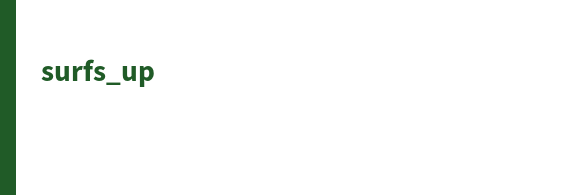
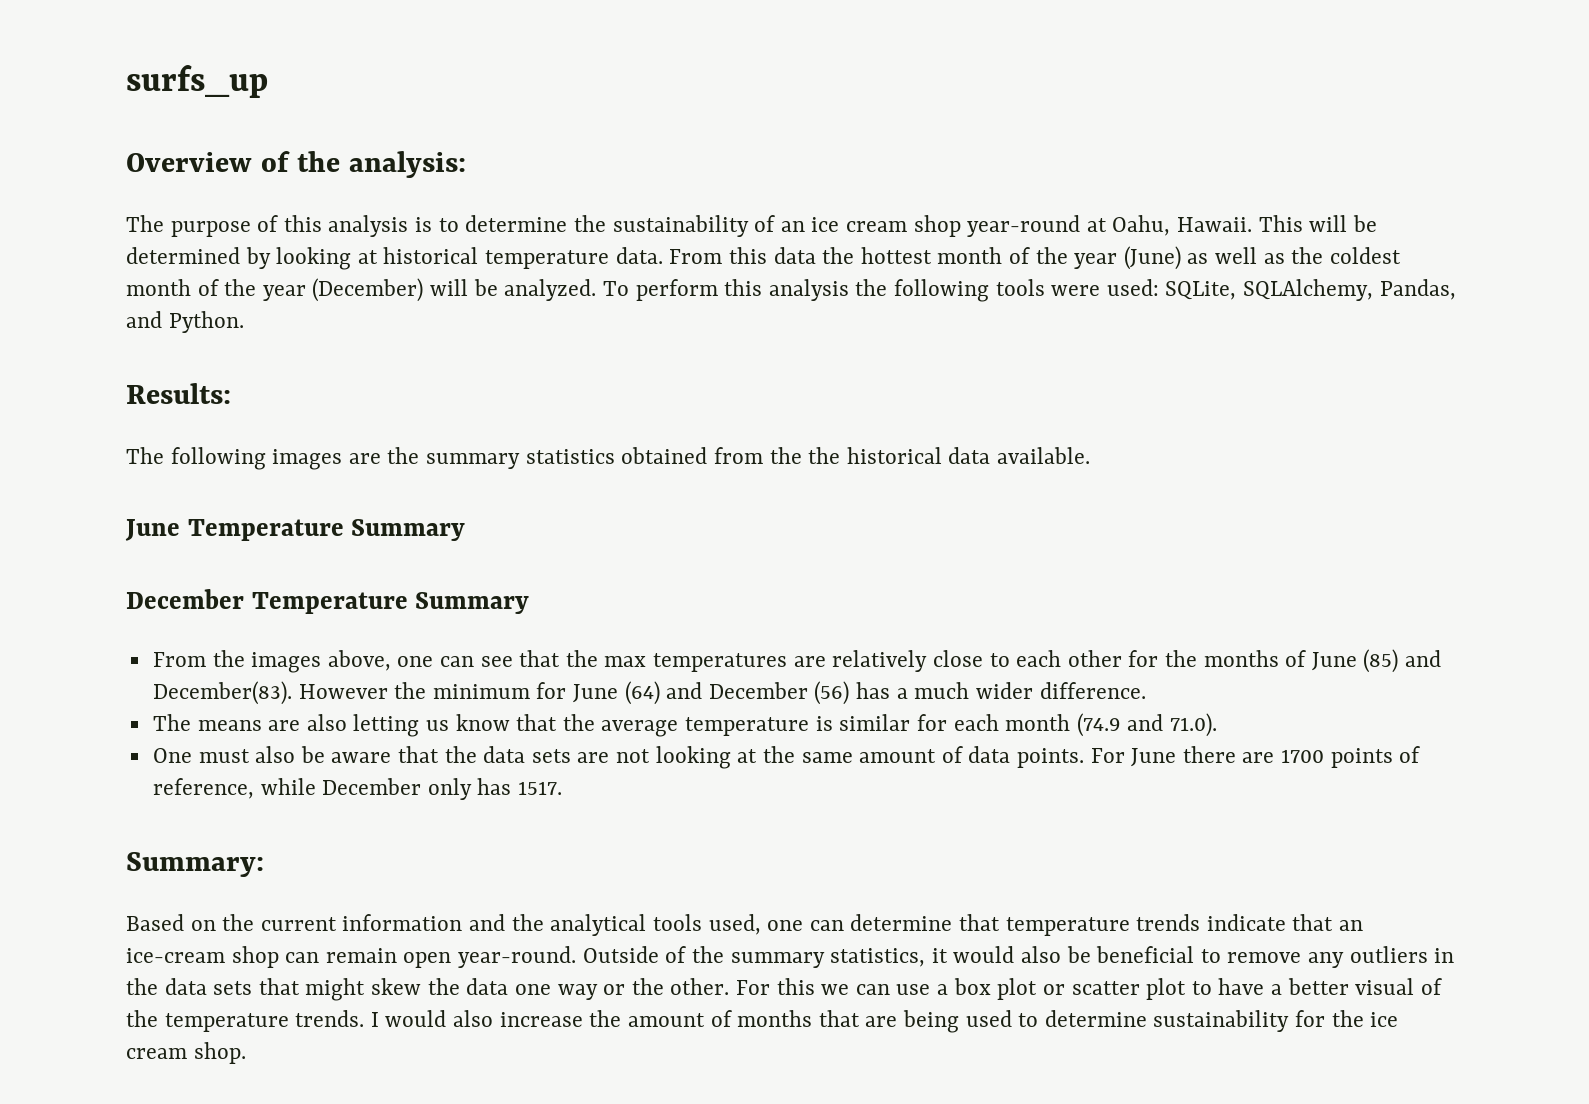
+ Overview of the analysis:
+ The purpose of this analysis is to determine the sustainability of an ice cream shop year-round at Oahu, Hawaii. This will be determined by looking at historical temperature data. From this data the hottest month of the year (June) as well as the coldest month of the year (December) will be analyzed. To perform this analysis the following tools were used: SQLite, SQLAlchemy, Pandas, and Python.
+ Results:
+ The following images are the summary statistics obtained from the the historical data available.
+ June Temperature Summary
+ December Temperature Summary
+ From the images above, one can see that the max temperatures are relatively close to each other for the months of June (85) and December(83). However the minimum for June (64) and December (56) has a much wider difference.
+ The means are also letting us know that the average temperature is similar for each month (74.9 and 71.0).
+ One must also be aware that the data sets are not looking at the same amount of data points. For June there are 1700 points of reference, while December only has 1517.
+ Summary:
+ Based on the current information and the analytical tools used, one can determine that temperature trends indicate that an ice-cream shop can remain open year-round. Outside of the summary statistics, it would also be beneficial to remove any outliers in the data sets that might skew the data one way or the other. For this we can use a box plot or scatter plot to have a better visual of the temperature trends. I would also increase the amount of months that are being used to determine sustainability for the ice cream shop.

